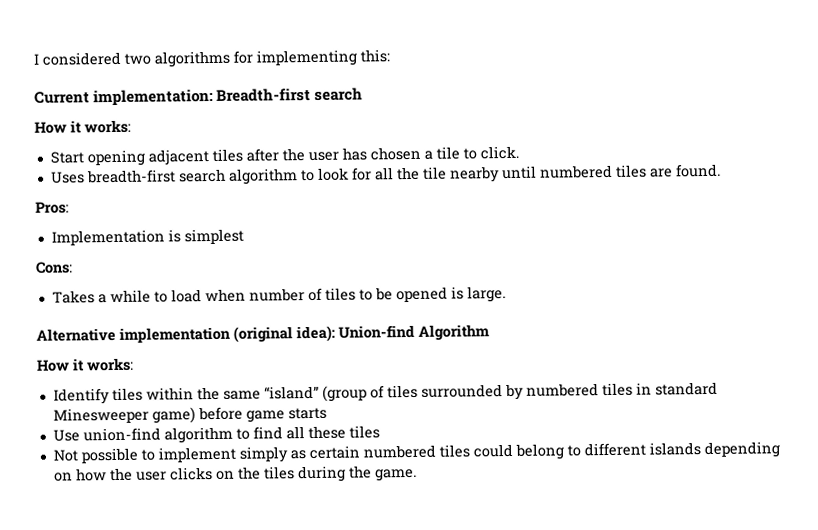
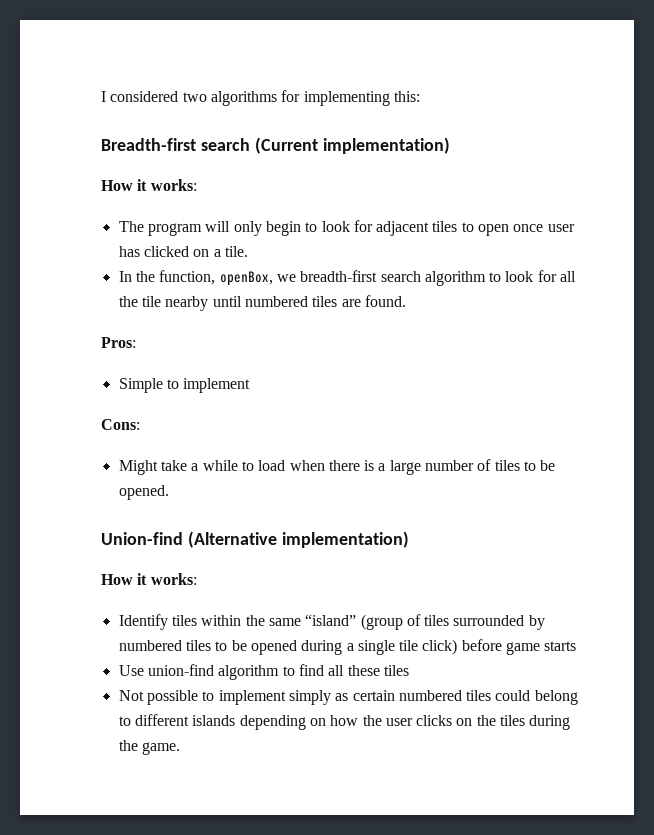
- Current implementation: Breadth-first search
+ Breadth-first search (Current implementation)
  How it works:
- Start opening adjacent tiles after the user has chosen a tile to click.
- Uses breadth-first search algorithm to look for all the tile nearby until numbered tiles are found.
+ The program will only begin to look for adjacent tiles to open once user has clicked on a tile.
+ In the function, openBox, we breadth-first search algorithm to look for all the tile nearby until numbered tiles are found.
- Implementation is simplest
+ Simple to implement
- Takes a while to load when number of tiles to be opened is large.
- Alternative implementation (original idea): Union-find Algorithm
+ Might take a while to load when there is a large number of tiles to be opened.
+ Union-find (Alternative implementation)
- Identify tiles within the same “island” (group of tiles surrounded by numbered tiles in standard Minesweeper game) before game starts
+ Identify tiles within the same “island” (group of tiles surrounded by numbered tiles to be opened during a single tile click) before game starts

